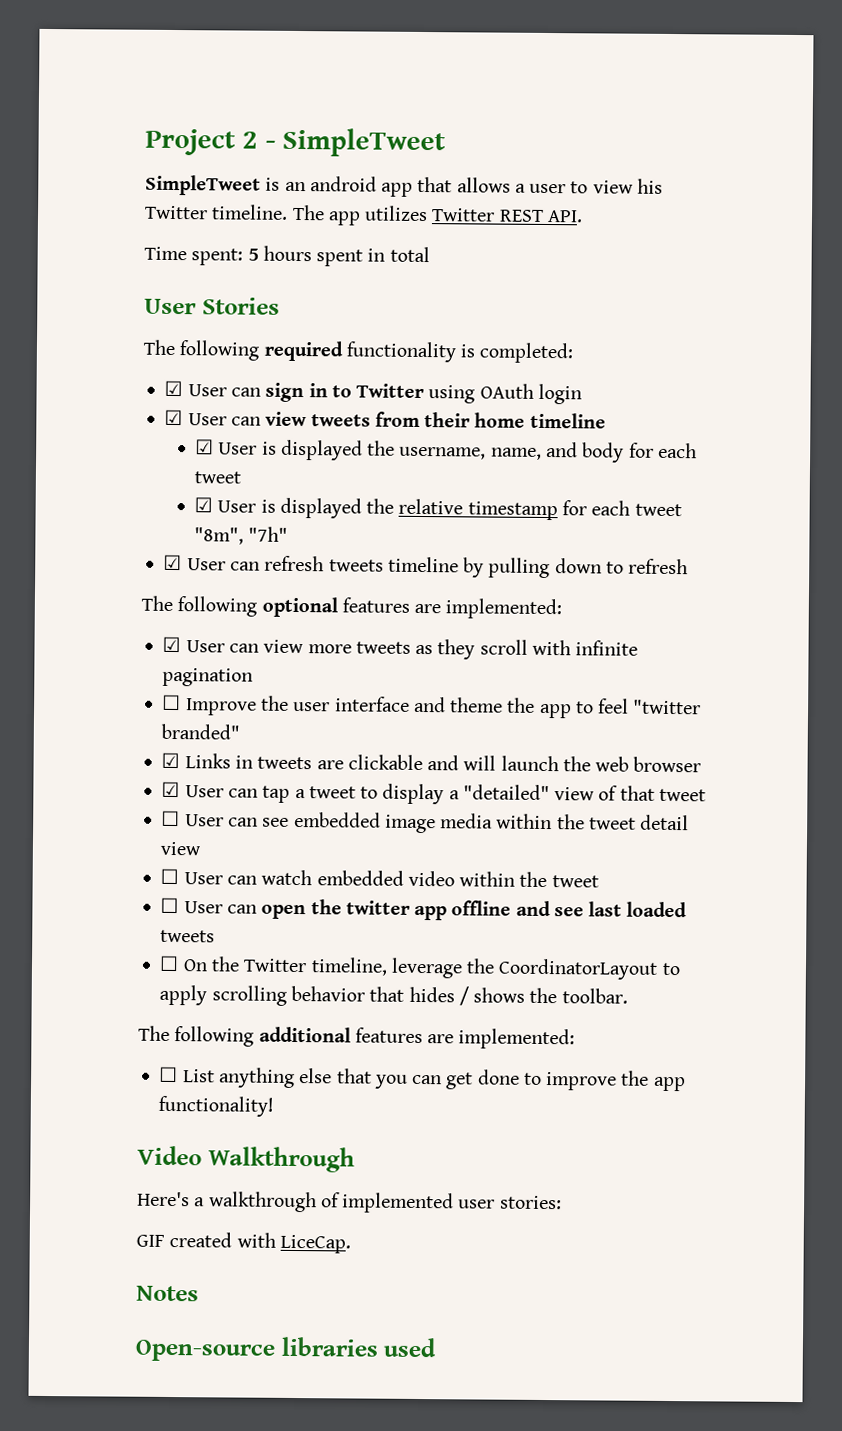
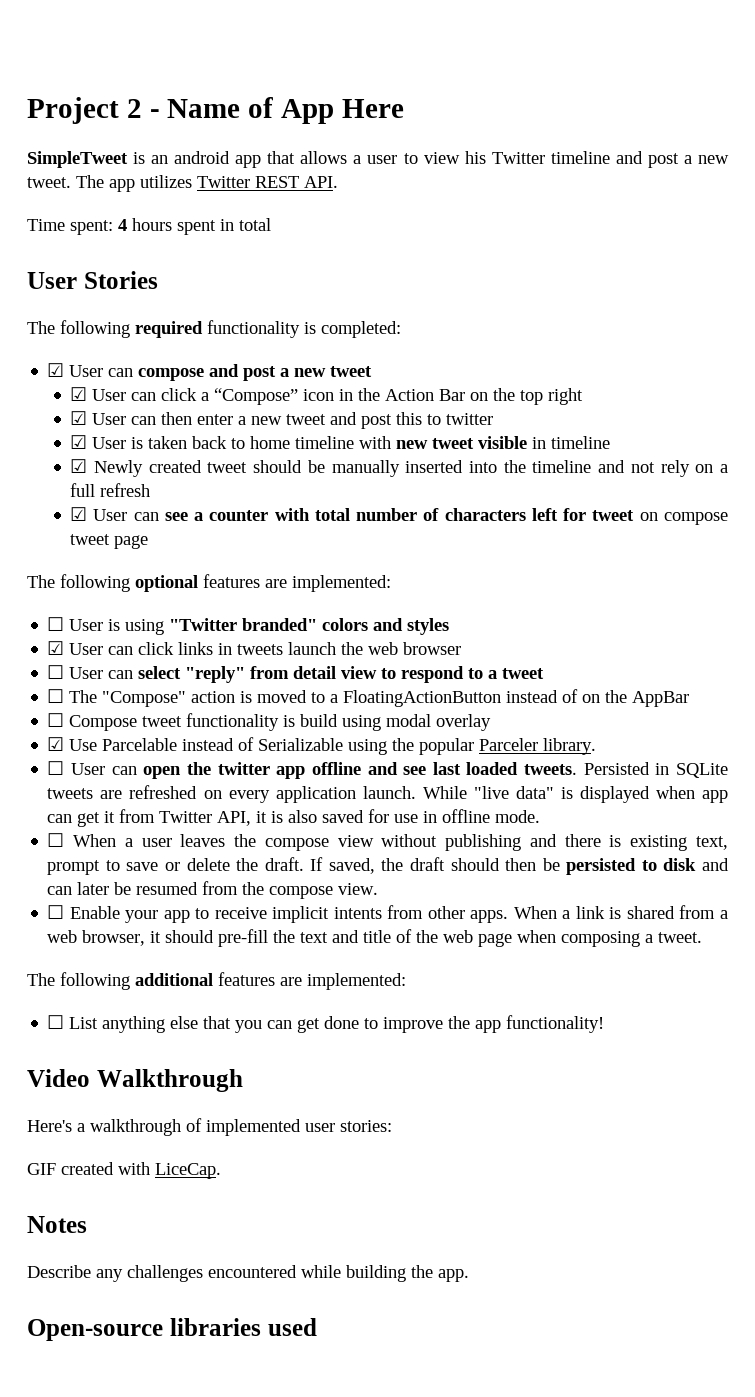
- Project 2 - SimpleTweet
+ Project 2 - Name of App Here
- SimpleTweet is an android app that allows a user to view his Twitter timeline.
+ SimpleTweet is an android app that allows a user to view his Twitter timeline and post a new tweet.
- Time spent: 5 hours spent in total
+ Time spent: 4 hours spent in total
- ☑ User can sign in to Twitter using OAuth login
- ☑ User can view tweets from their home timeline
- ☑ User is displayed the username, name, and body for each tweet
- ☑ User is displayed the relative timestamp for each tweet "8m", "7h"
- ☑ User can refresh tweets timeline by pulling down to refresh
+ ☑ User can compose and post a new tweet
+ ☑ User can click a “Compose” icon in the Action Bar on the top right
+ ☑ User can then enter a new tweet and post this to twitter
+ ☑ User is taken back to home timeline with new tweet visible in timeline
+ ☑ Newly created tweet should be manually inserted into the timeline and not rely on a full refresh
+ ☑ User can see a counter with total number of characters left for tweet on compose tweet page
- ☑ User can view more tweets as they scroll with infinite pagination
- ☐ Improve the user interface and theme the app to feel "twitter branded"
- ☑ Links in tweets are clickable and will launch the web browser
+ ☐ User is using "Twitter branded" colors and styles
+ ☑ User can click links in tweets launch the web browser
- ☑ User can tap a tweet to display a "detailed" view of that tweet
- ☐ User can see embedded image media within the tweet detail view
- ☐ User can watch embedded video within the tweet
+ ☐ User can select "reply" from detail view to respond to a tweet
+ ☐ The "Compose" action is moved to a FloatingActionButton instead of on the AppBar
+ ☐ Compose tweet functionality is build using modal overlay
+ ☑ Use Parcelable instead of Serializable using the popular Parceler library.
- ☐ User can open the twitter app offline and see last loaded tweets
- ☐ On the Twitter timeline, leverage the CoordinatorLayout to apply scrolling behavior that hides / shows the toolbar.
+ ☐ User can open the twitter app offline and see last loaded tweets. Persisted in SQLite tweets are refreshed on every application launch. While "live data" is displayed when app can get it from Twitter API, it is also saved for use in offline mode.
+ ☐ When a user leaves the compose view without publishing and there is existing text, prompt to save or delete the draft. If saved, the draft should then be persisted to disk and can later be resumed from the compose view.
+ ☐ Enable your app to receive implicit intents from other apps. When a link is shared from a web browser, it should pre-fill the text and title of the web page when composing a tweet.
+ Describe any challenges encountered while building the app.

